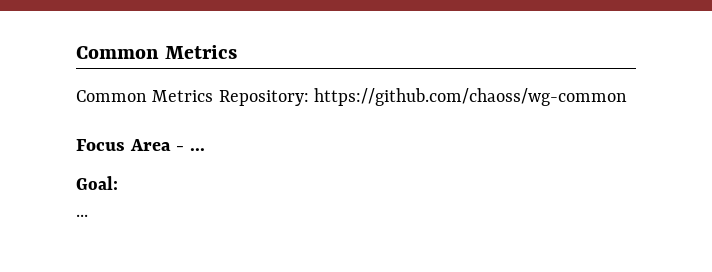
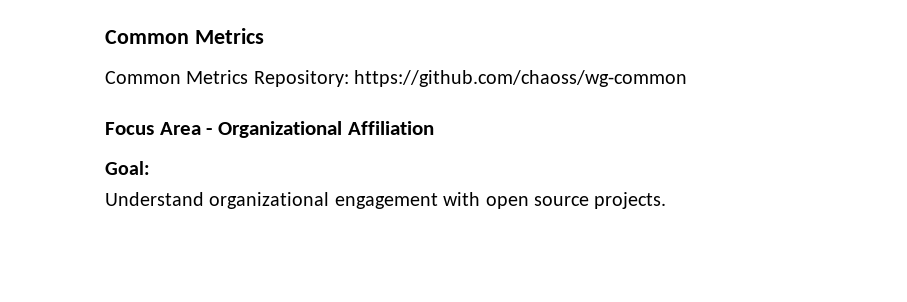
- Focus Area - ...
+ Focus Area - Organizational Affiliation
  Goal:
- ...
+ Understand organizational engagement with open source projects.

